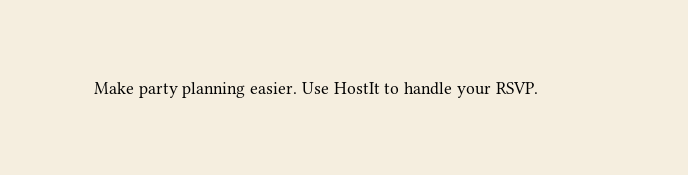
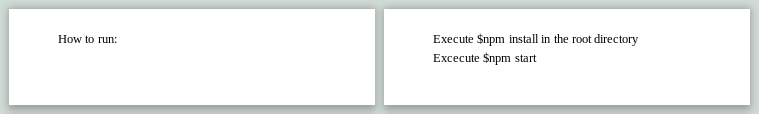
- Make party planning easier. Use HostIt to handle your RSVP.
+ How to run:
+ Execute $npm install in the root directory Excecute $npm start

